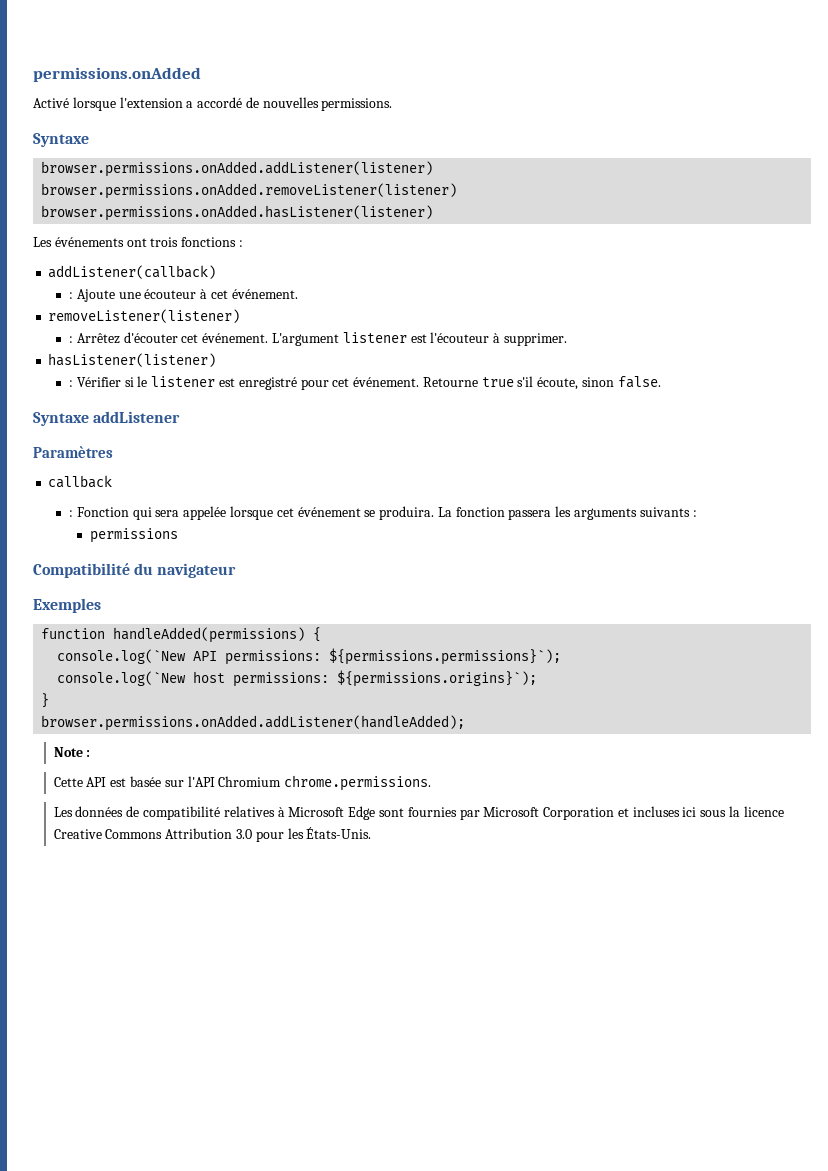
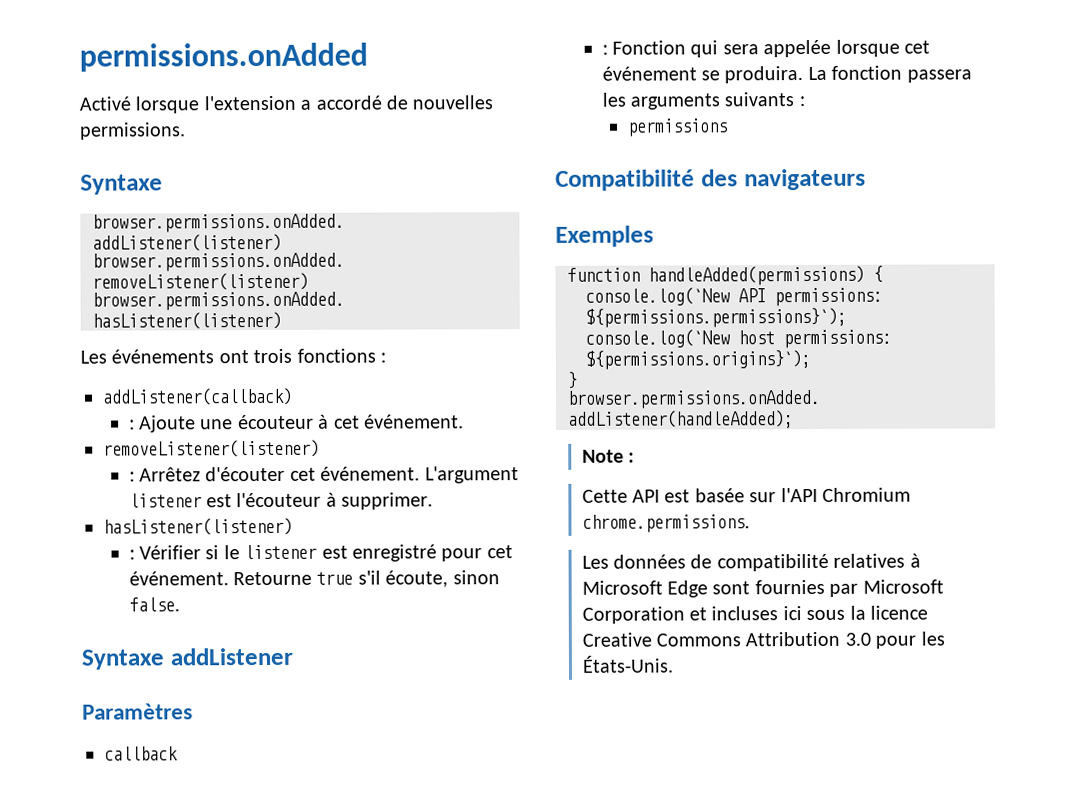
- Compatibilité du navigateur
+ Compatibilité des navigateurs

